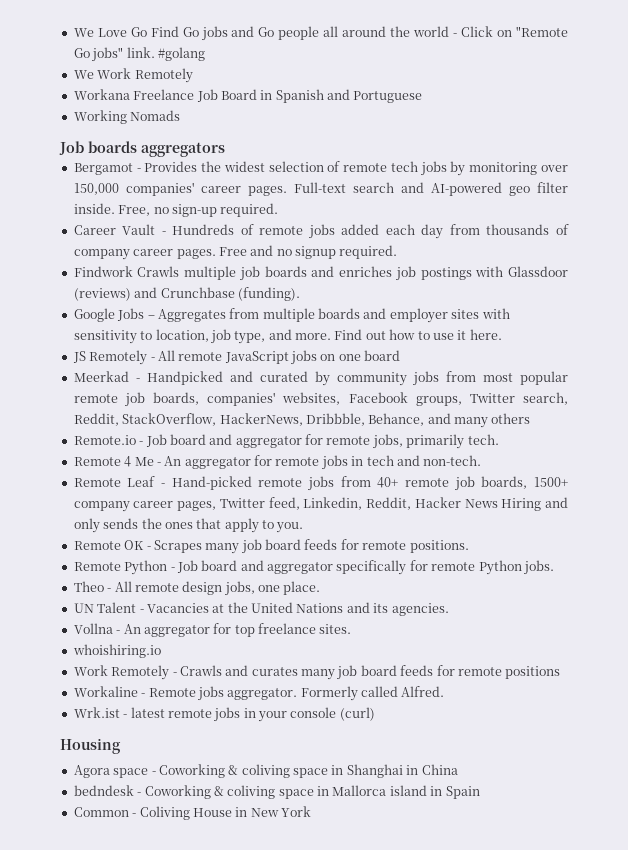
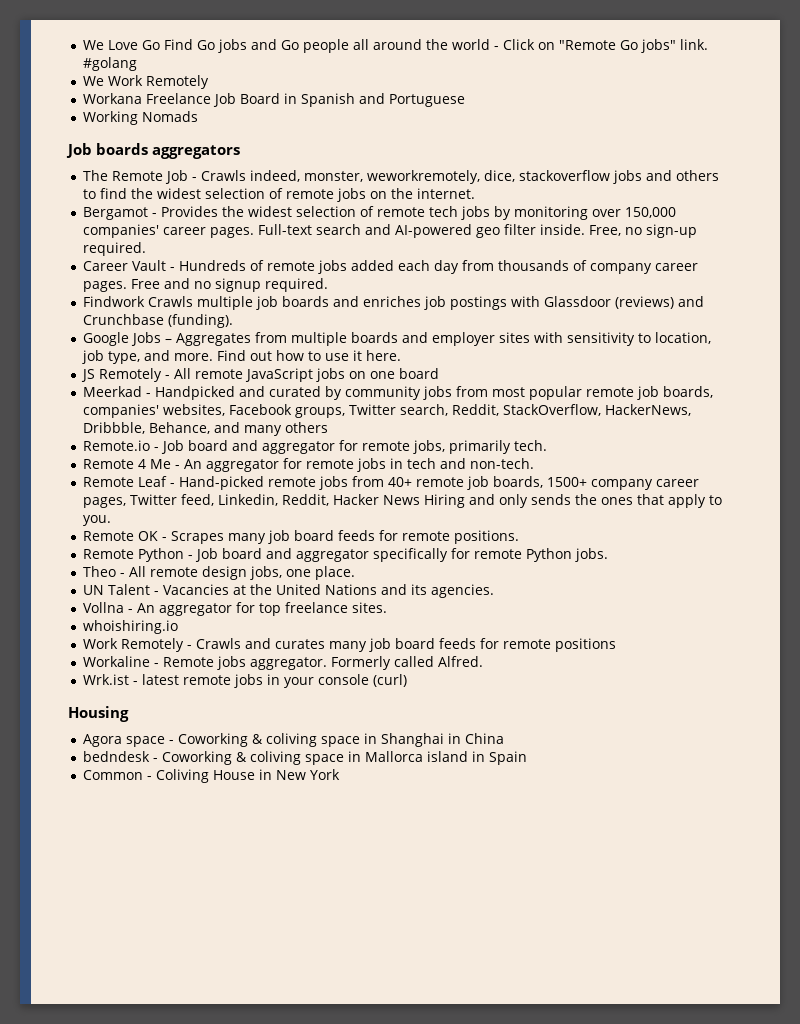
+ The Remote Job - Crawls indeed, monster, weworkremotely, dice, stackoverflow jobs and others to find the widest selection of remote jobs on the internet.

